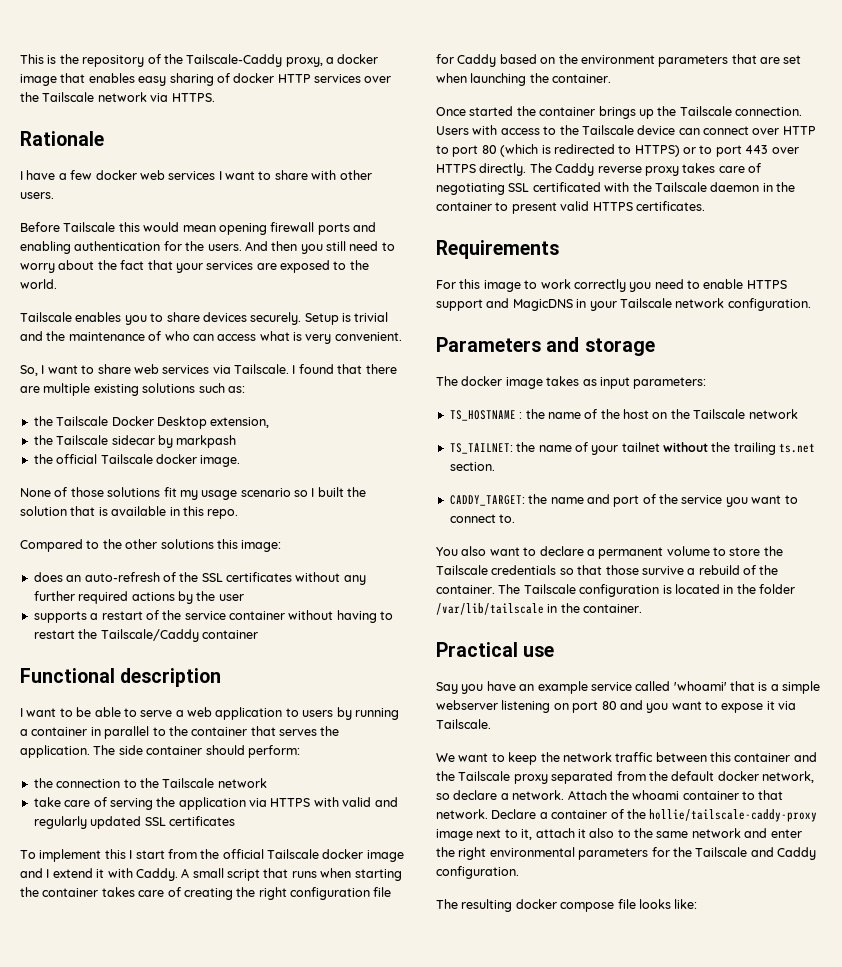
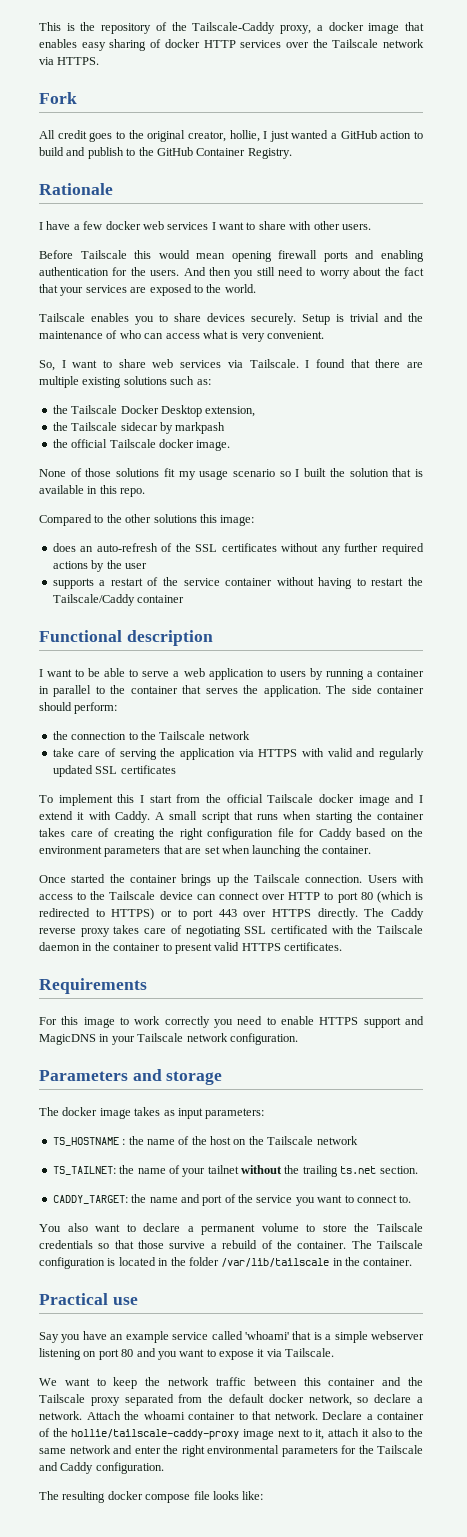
+ Fork
+ All credit goes to the original creator, hollie, I just wanted a GitHub action to build and publish to the GitHub Container Registry.

